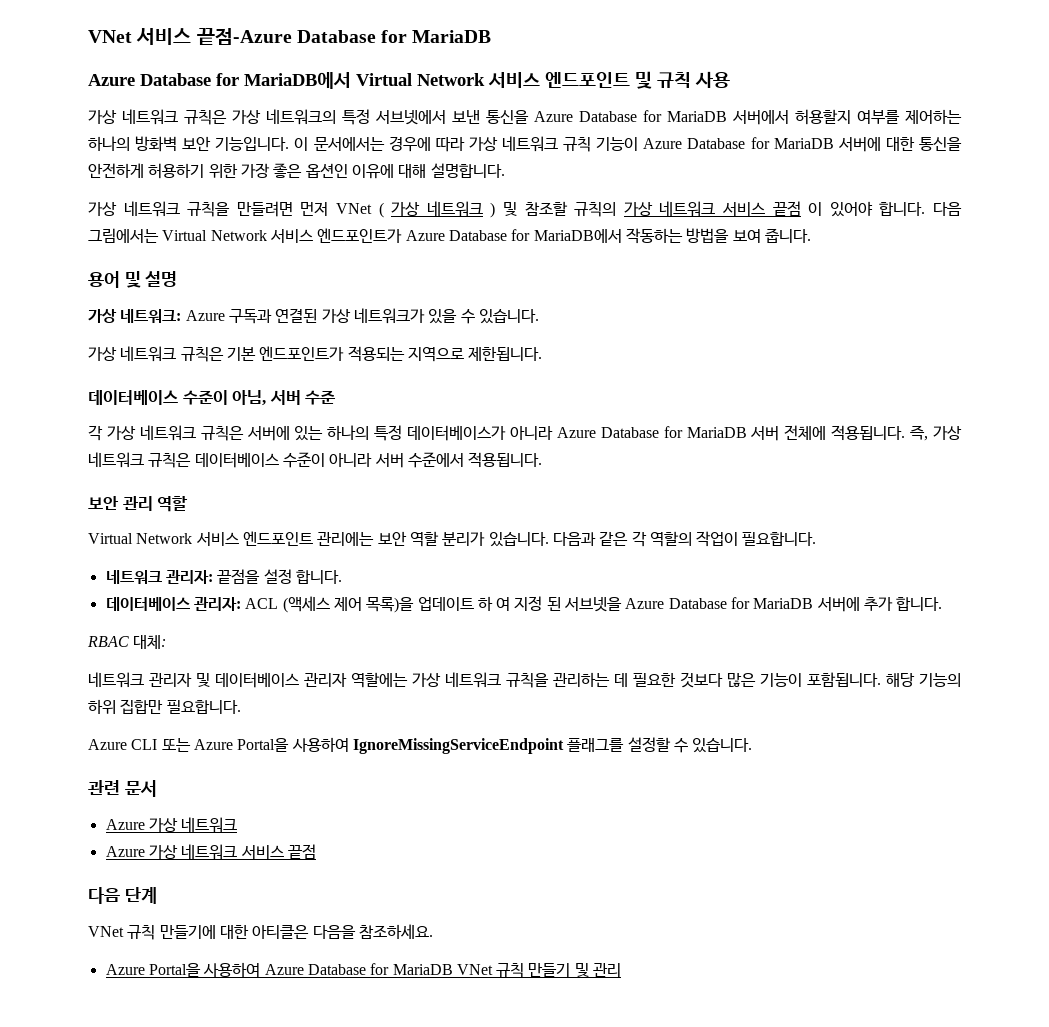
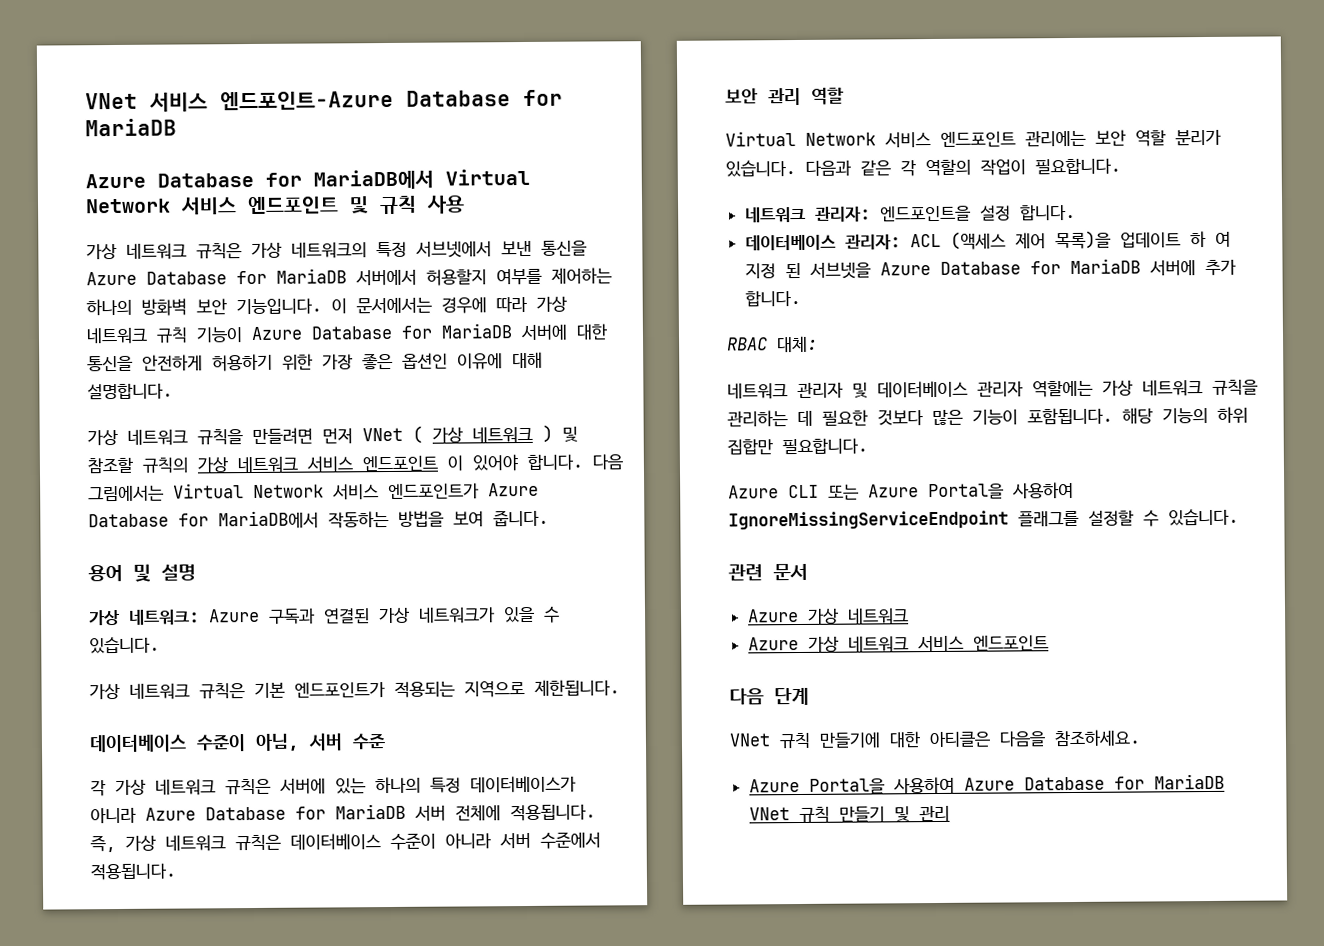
- VNet 서비스 끝점-Azure Database for MariaDB
+ VNet 서비스 엔드포인트-Azure Database for MariaDB
- 가상 네트워크 규칙을 만들려면 먼저 VNet ( 가상 네트워크 ) 및 참조할 규칙의 가상 네트워크 서비스 끝점 이 있어야 합니다.
+ 가상 네트워크 규칙을 만들려면 먼저 VNet ( 가상 네트워크 ) 및 참조할 규칙의 가상 네트워크 서비스 엔드포인트 이 있어야 합니다.
- 네트워크 관리자: 끝점을 설정 합니다.
+ 네트워크 관리자: 엔드포인트을 설정 합니다.
- Azure 가상 네트워크 서비스 끝점
+ Azure 가상 네트워크 서비스 엔드포인트

